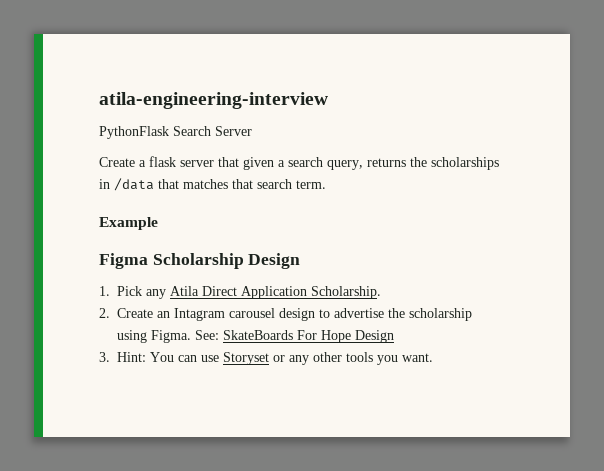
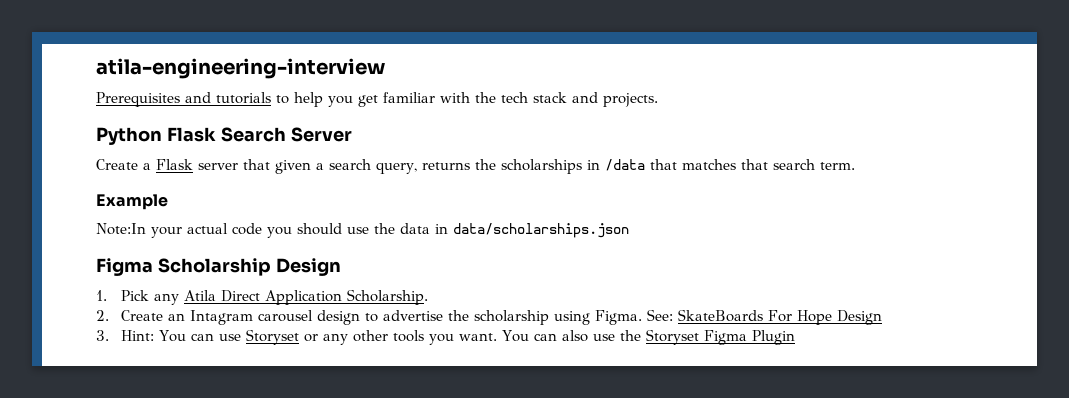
- PythonFlask Search Server
+ Prerequisites and tutorials to help you get familiar with the tech stack and projects.
+ Python Flask Search Server
- Create a flask server that given a search query, returns the scholarships in /data that matches that search term.
+ Create a Flask server that given a search query, returns the scholarships in /data that matches that search term.
+ Note:In your actual code you should use the data in data/scholarships.json
+ You can also use the Storyset Figma Plugin

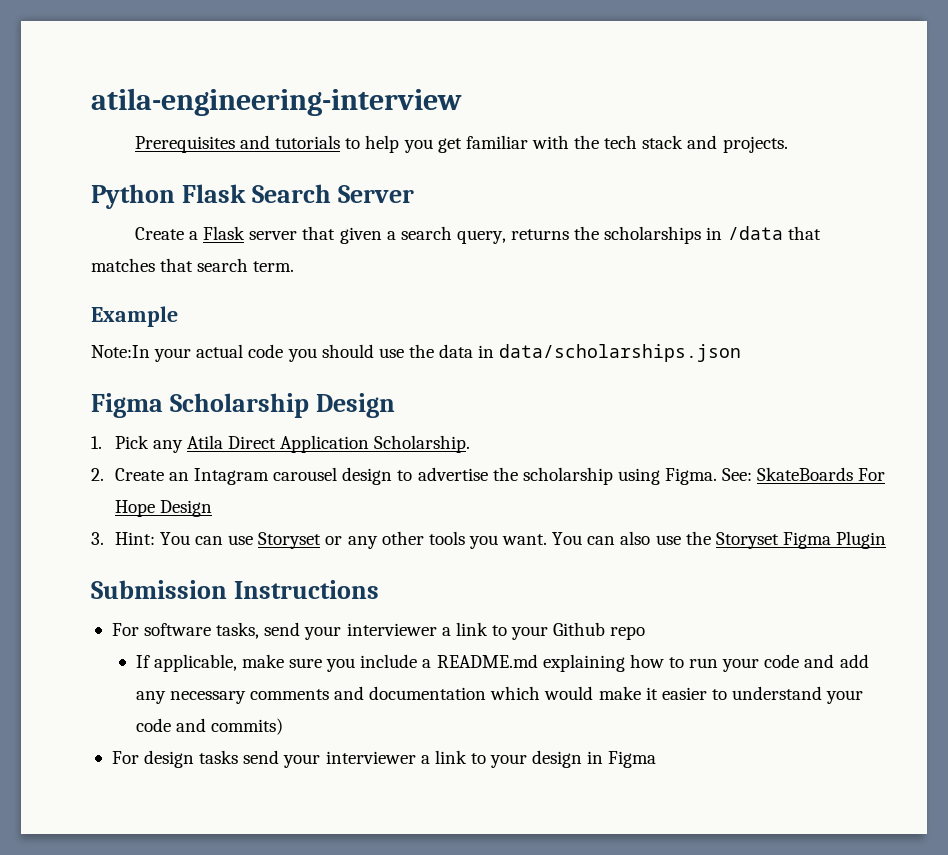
+ Submission Instructions
+ For software tasks, send your interviewer a link to your Github repo
+ If applicable, make sure you include a README.md explaining how to run your code and add any necessary comments and documentation which would make it easier to understand your code and commits)
+ For design tasks send your interviewer a link to your design in Figma

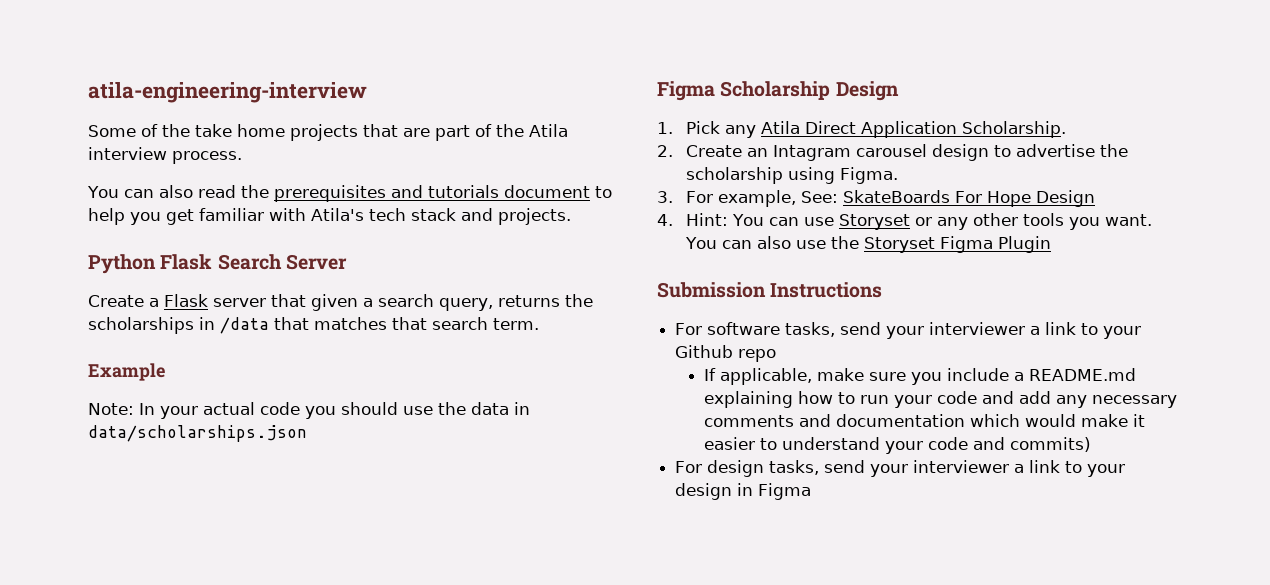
- Prerequisites and tutorials to help you get familiar with the tech stack and projects.
+ Some of the take home projects that are part of the Atila interview process.
+ You can also read the prerequisites and tutorials document to help you get familiar with Atila's tech stack and projects.
- Note:In your actual code you should use the data in data/scholarships.json
+ Note: In your actual code you should use the data in data/scholarships.json
- 2. Create an Intagram carousel design to advertise the scholarship using Figma. See: SkateBoards For Hope Design
+ 2. Create an Intagram carousel design to advertise the scholarship using Figma.
+ 3. For example, See: SkateBoards For Hope Design
- 3. Hint: You can use Storyset or any other tools you want.
+ 4. Hint: You can use Storyset or any other tools you want.
- For design tasks send your interviewer a link to your design in Figma
+ For design tasks, send your interviewer a link to your design in Figma

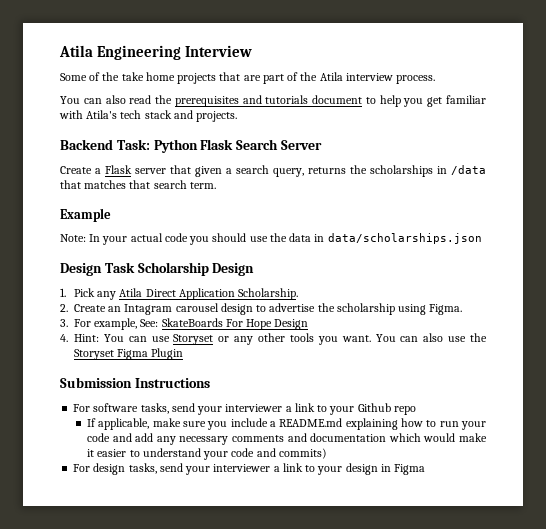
- atila-engineering-interview
+ Atila Engineering Interview
- Python Flask Search Server
+ Backend Task: Python Flask Search Server
- Figma Scholarship Design
+ Design Task Scholarship Design

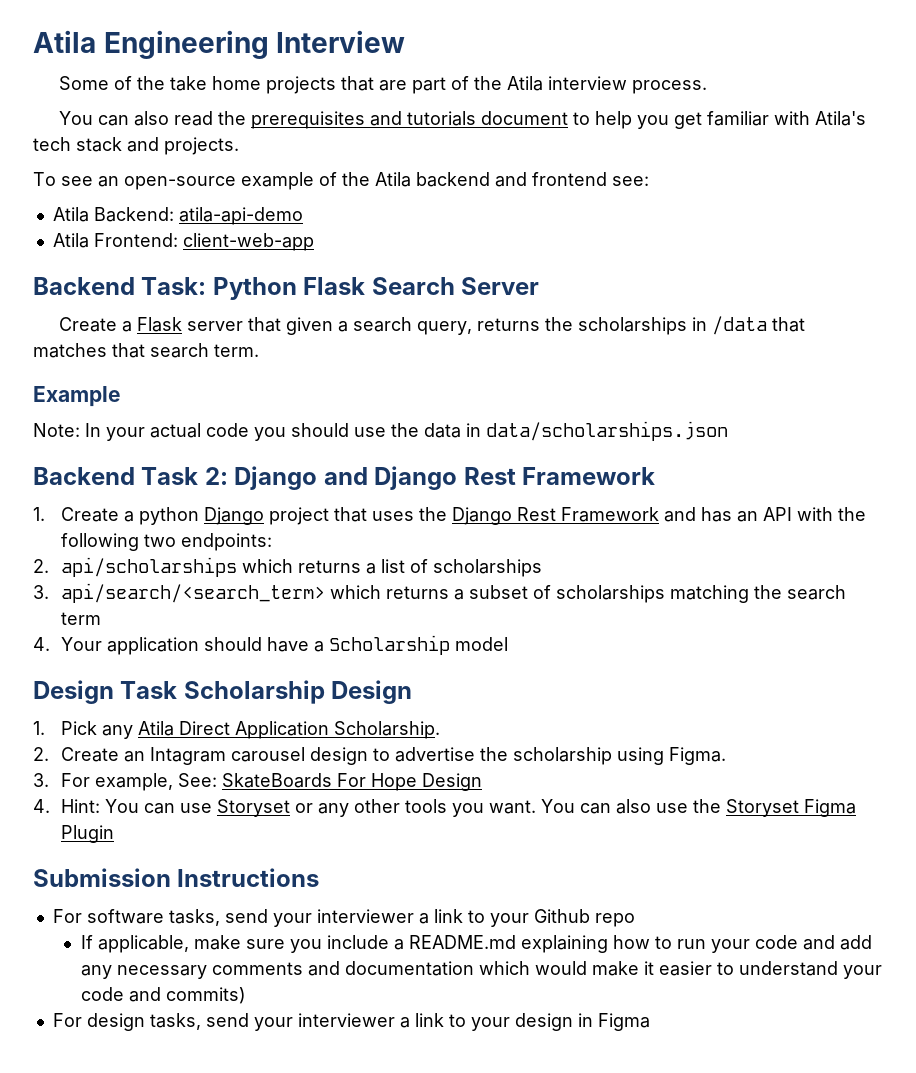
+ To see an open-source example of the Atila backend and frontend see:
+ Atila Backend: atila-api-demo
+ Atila Frontend: client-web-app
+ Backend Task 2: Django and Django Rest Framework
+ 1. Create a python Django project that uses the Django Rest Framework and has an API with the following two endpoints:
+ 2. api/scholarships which returns a list of scholarships
+ 3. api/search/<search_term> which returns a subset of scholarships matching the search term
+ 4. Your application should have a Scholarship model

